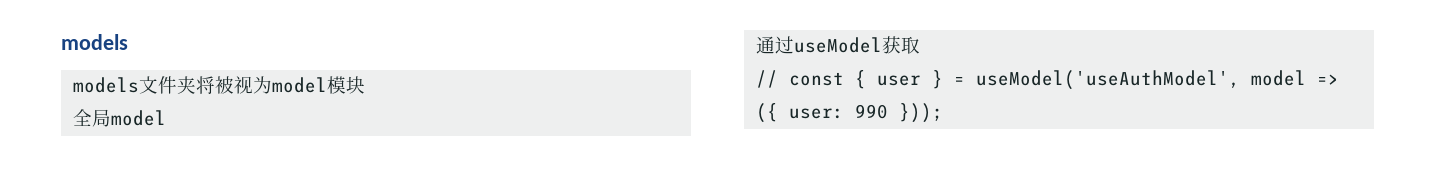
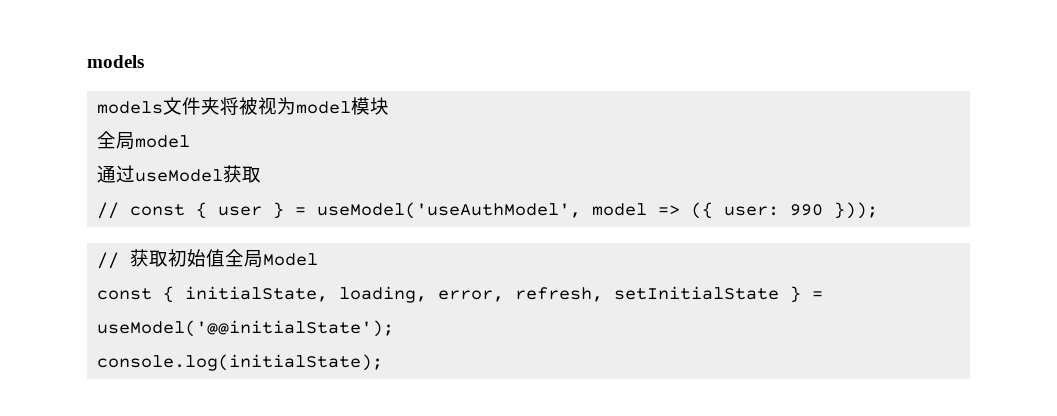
+ // 获取初始值全局Model
+ const { initialState, loading, error, refresh, setInitialState } = useModel('@@initialState');
+ console.log(initialState);

